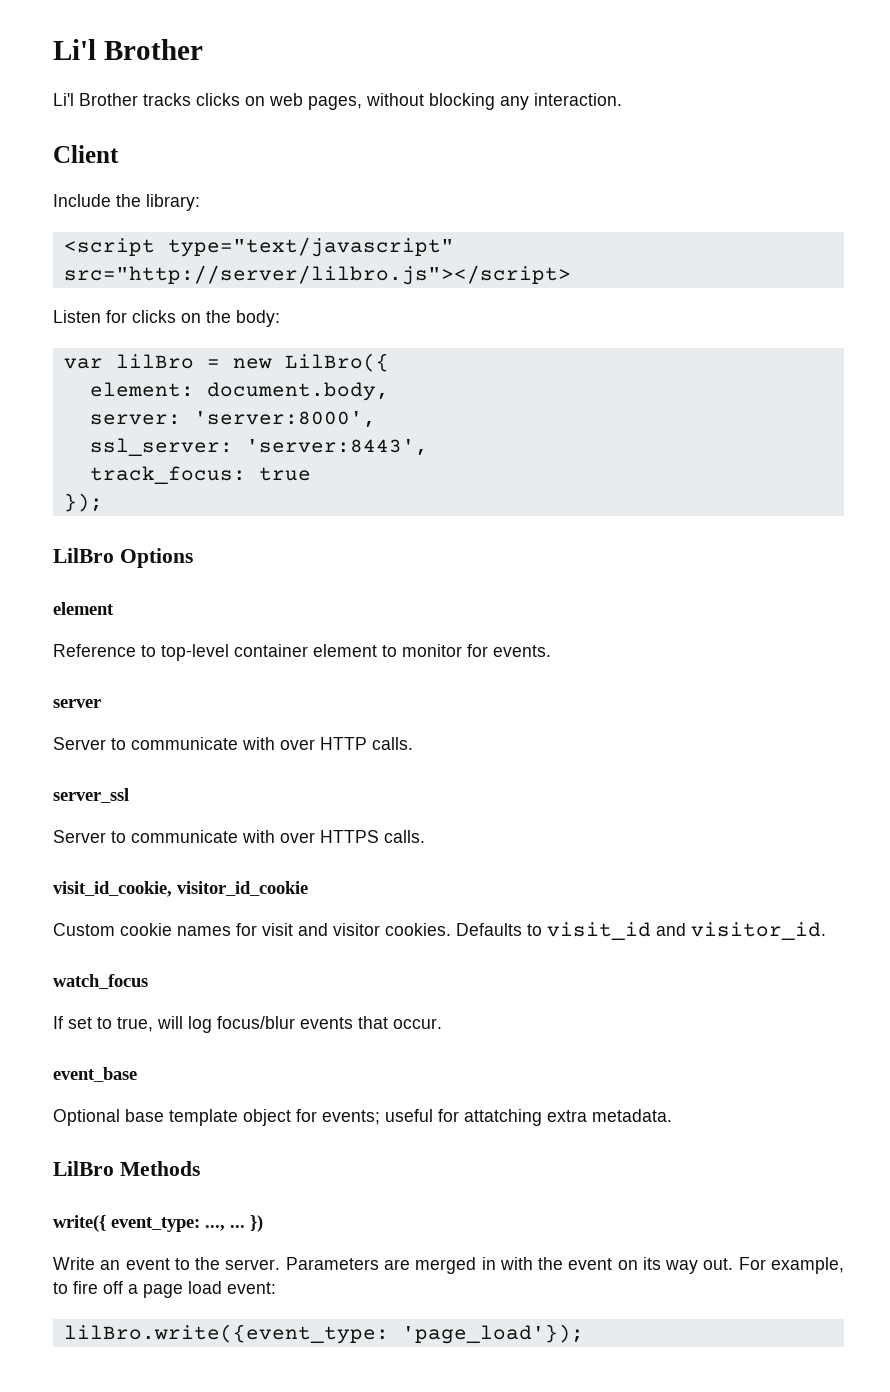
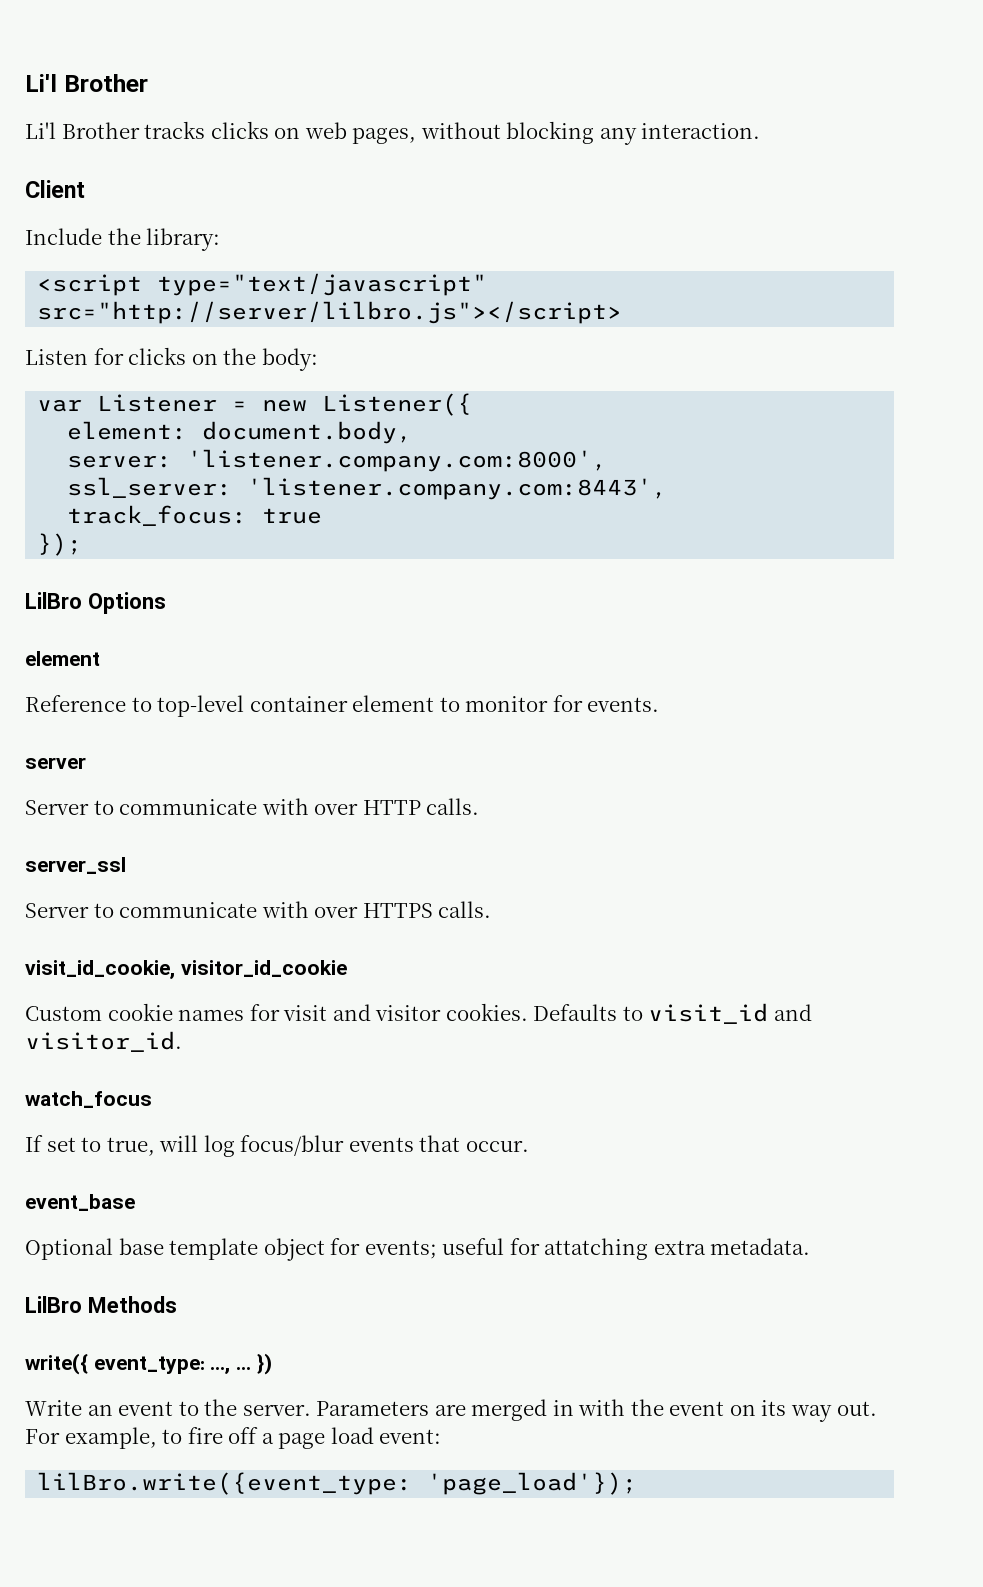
- var lilBro = new LilBro({
+ var Listener = new Listener({
- server: 'server:8000',
+ server: 'listener.company.com:8000',
- ssl_server: 'server:8443',
+ ssl_server: 'listener.company.com:8443',

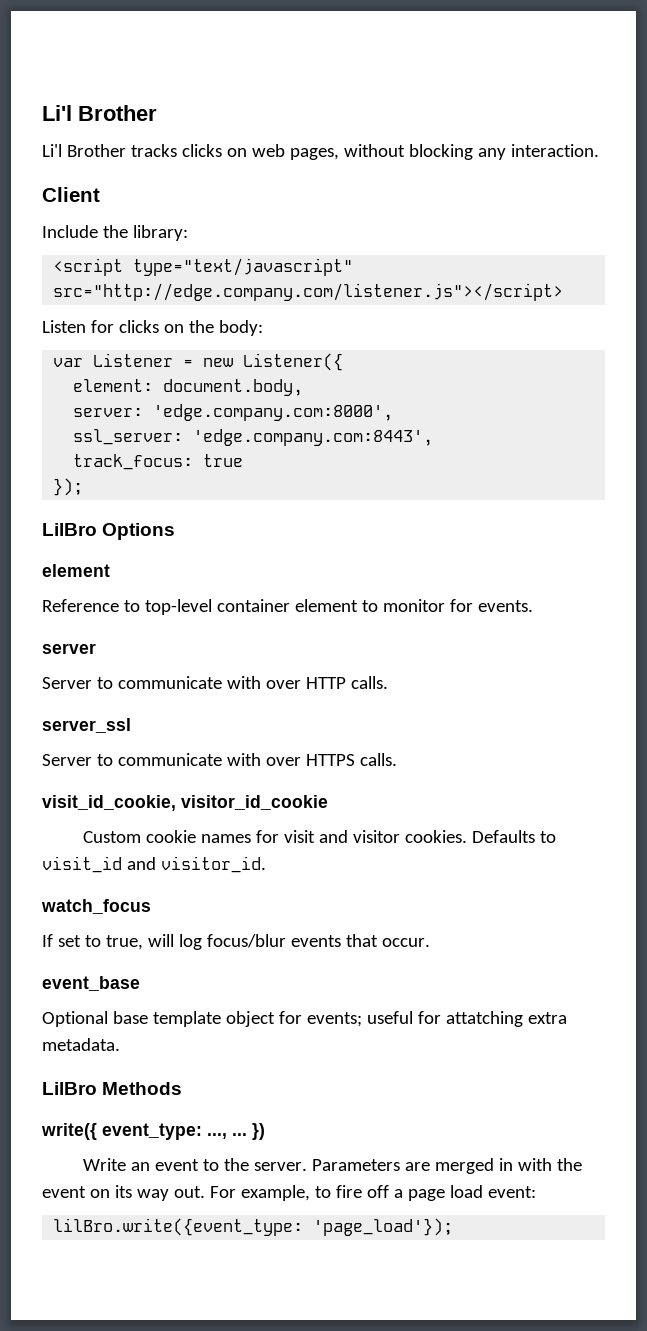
- <script type="text/javascript" src="http://server/lilbro.js"></script>
+ <script type="text/javascript" src="http://edge.company.com/listener.js"></script>
- server: 'listener.company.com:8000',
+ server: 'edge.company.com:8000',
- ssl_server: 'listener.company.com:8443',
+ ssl_server: 'edge.company.com:8443',

